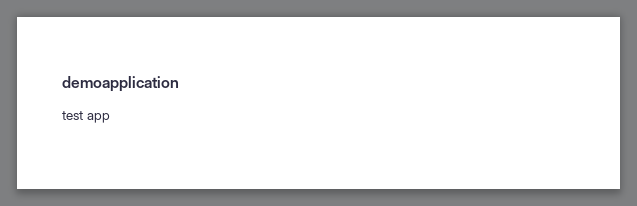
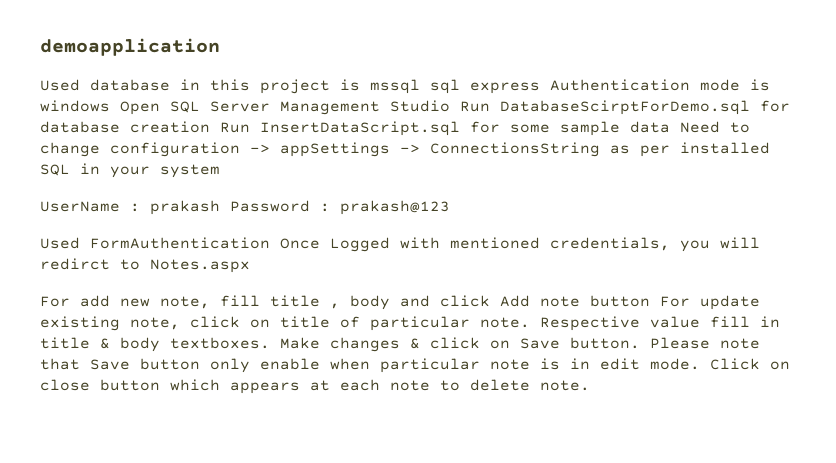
- test app
+ Used database in this project is mssql sql express Authentication mode is windows Open SQL Server Management Studio Run DatabaseScirptForDemo.sql for database creation Run InsertDataScript.sql for some sample data Need to change configuration -> appSettings -> ConnectionsString as per installed SQL in your system
+ UserName : prakash Password : prakash@123
+ Used FormAuthentication Once Logged with mentioned credentials, you will redirct to Notes.aspx
+ For add new note, fill title , body and click Add note button For update existing note, click on title of particular note. Respective value fill in title & body textboxes. Make changes & click on Save button. Please note that Save button only enable when particular note is in edit mode. Click on close button which appears at each note to delete note.

